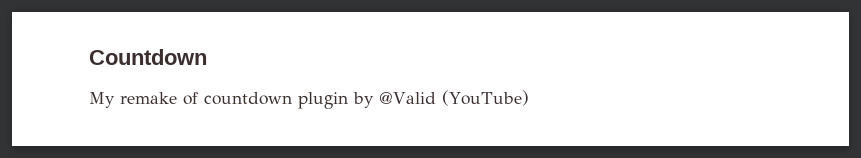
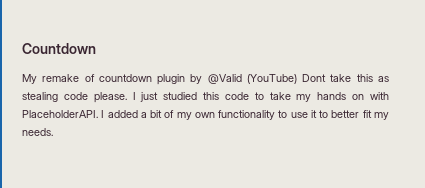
- My remake of countdown plugin by @Valid (YouTube)
+ My remake of countdown plugin by @Valid (YouTube) Dont take this as stealing code please. I just studied this code to take my hands on with PlaceholderAPI. I added a bit of my own functionality to use it to better fit my needs.

